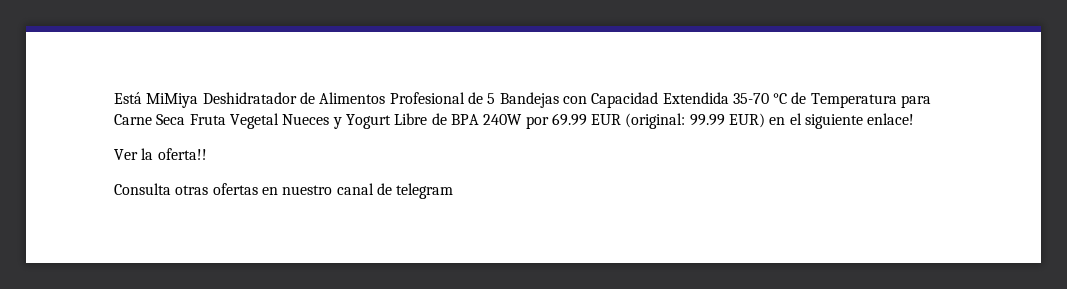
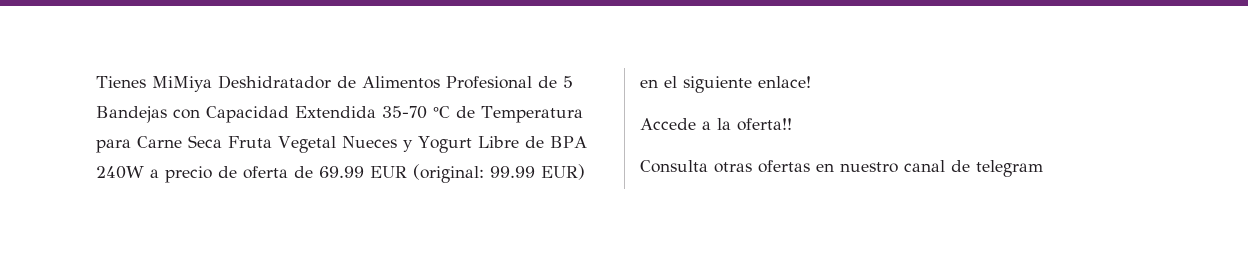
- Está MiMiya Deshidratador de Alimentos Profesional de 5 Bandejas con Capacidad Extendida 35-70 °C de Temperatura para Carne Seca Fruta Vegetal Nueces y Yogurt Libre de BPA 240W por 69.99 EUR (original: 99.99 EUR) en el siguiente enlace!
+ Tienes MiMiya Deshidratador de Alimentos Profesional de 5 Bandejas con Capacidad Extendida 35-70 °C de Temperatura para Carne Seca Fruta Vegetal Nueces y Yogurt Libre de BPA 240W a precio de oferta de 69.99 EUR (original: 99.99 EUR) en el siguiente enlace!
- Ver la oferta!!
+ Accede a la oferta!!

